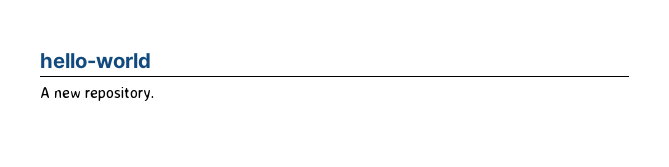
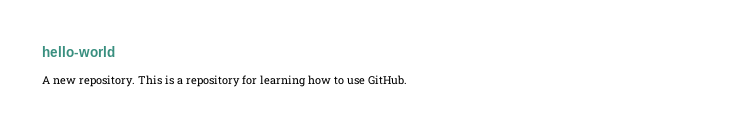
+ This is a repository for learning how to use GitHub.

